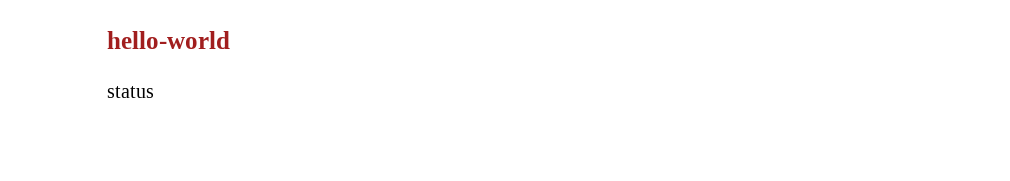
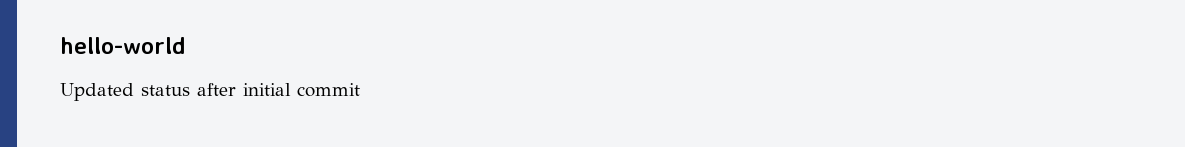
- status
+ Updated status after initial commit

